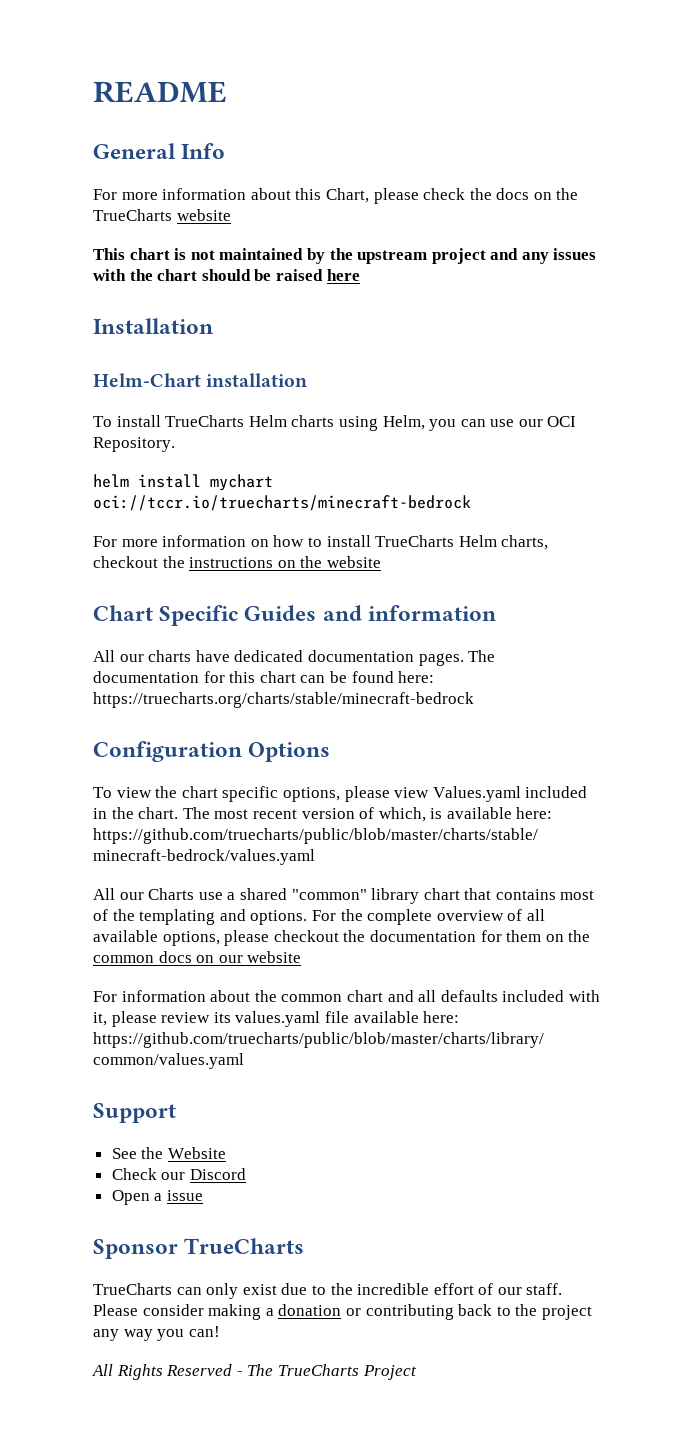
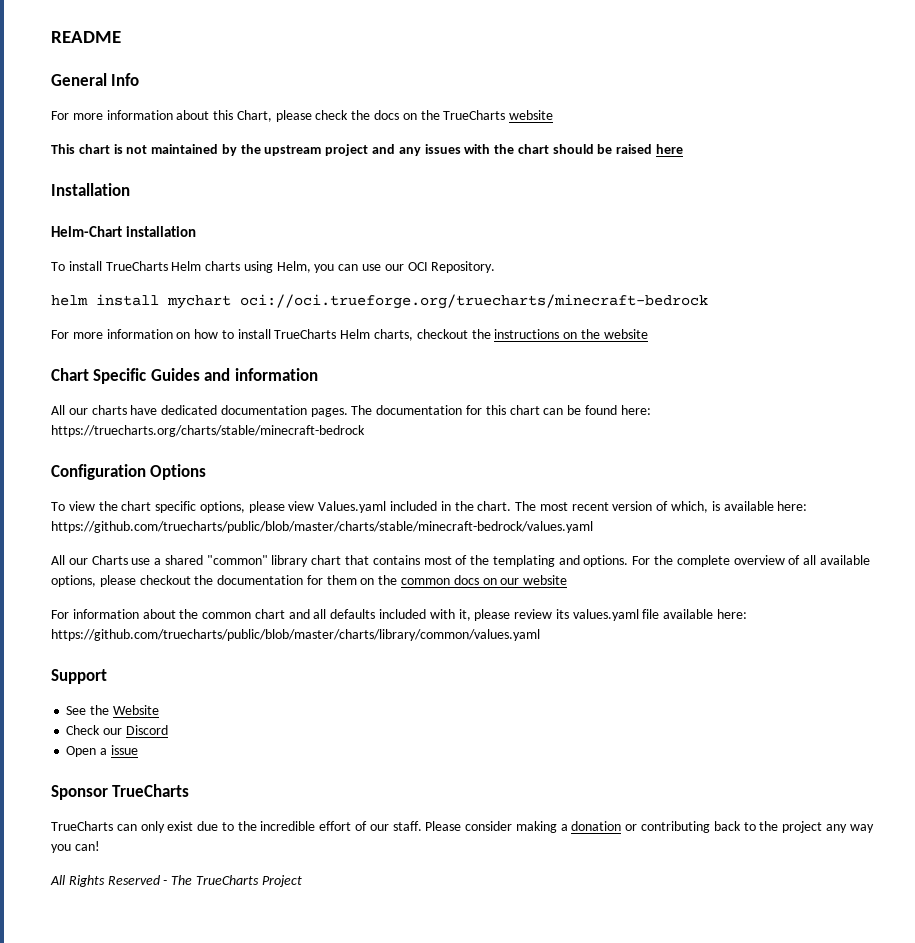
- helm install mychart oci://tccr.io/truecharts/minecraft-bedrock
+ helm install mychart oci://oci.trueforge.org/truecharts/minecraft-bedrock

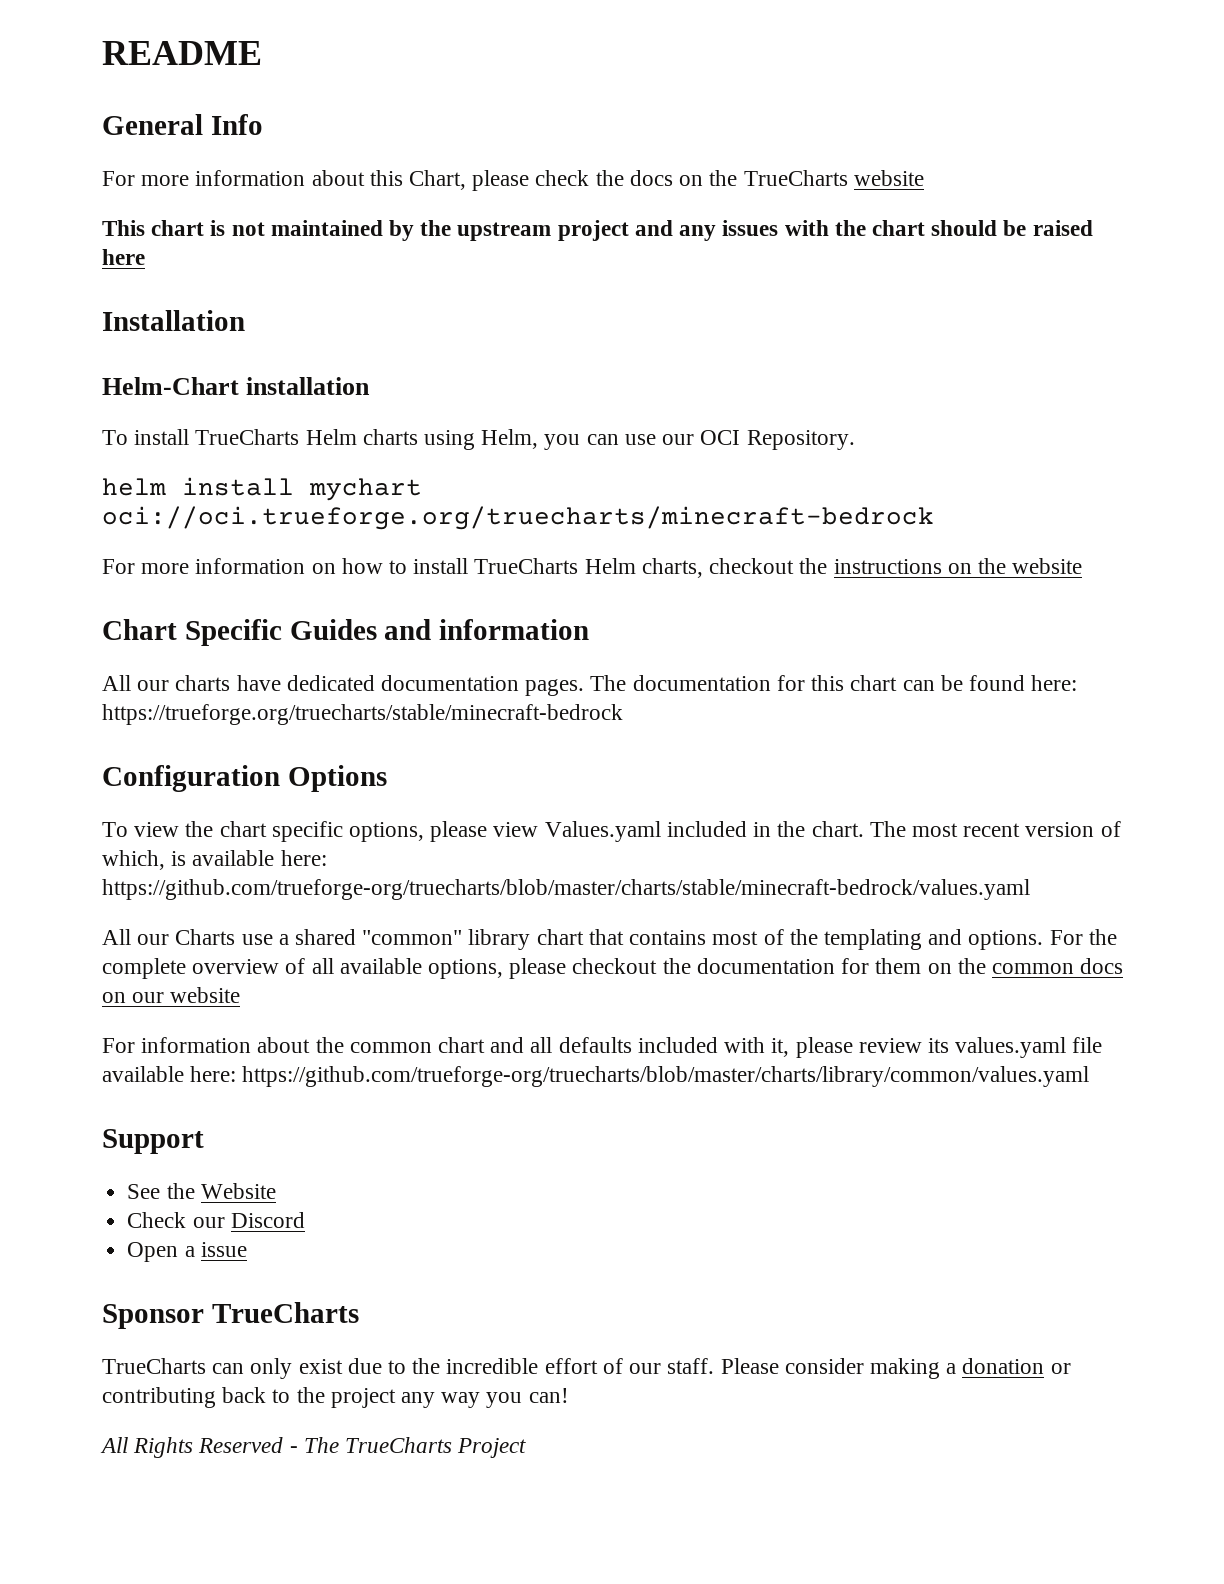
- The documentation for this chart can be found here: https://truecharts.org/charts/stable/minecraft-bedrock
+ The documentation for this chart can be found here: https://trueforge.org/truecharts/stable/minecraft-bedrock
- The most recent version of which, is available here: https://github.com/truecharts/public/blob/master/charts/stable/minecraft-bedrock/values.yaml
+ The most recent version of which, is available here: https://github.com/trueforge-org/truecharts/blob/master/charts/stable/minecraft-bedrock/values.yaml
- For information about the common chart and all defaults included with it, please review its values.yaml file available here: https://github.com/truecharts/public/blob/master/charts/library/common/values.yaml
+ For information about the common chart and all defaults included with it, please review its values.yaml file available here: https://github.com/trueforge-org/truecharts/blob/master/charts/library/common/values.yaml

